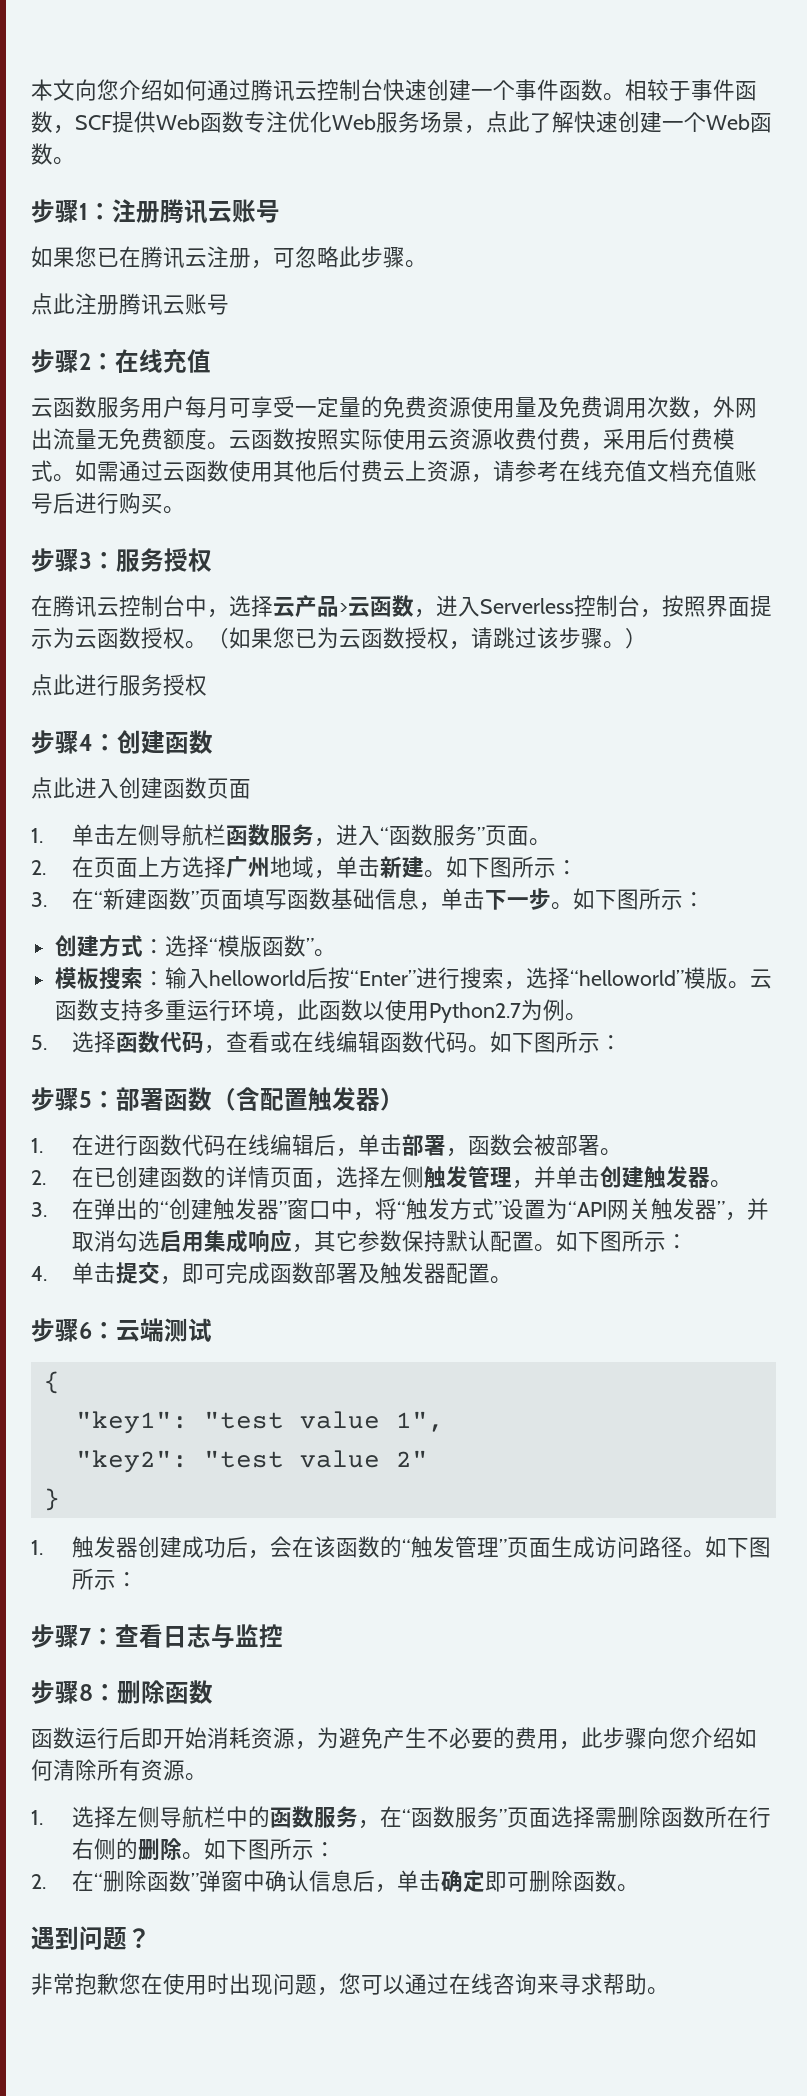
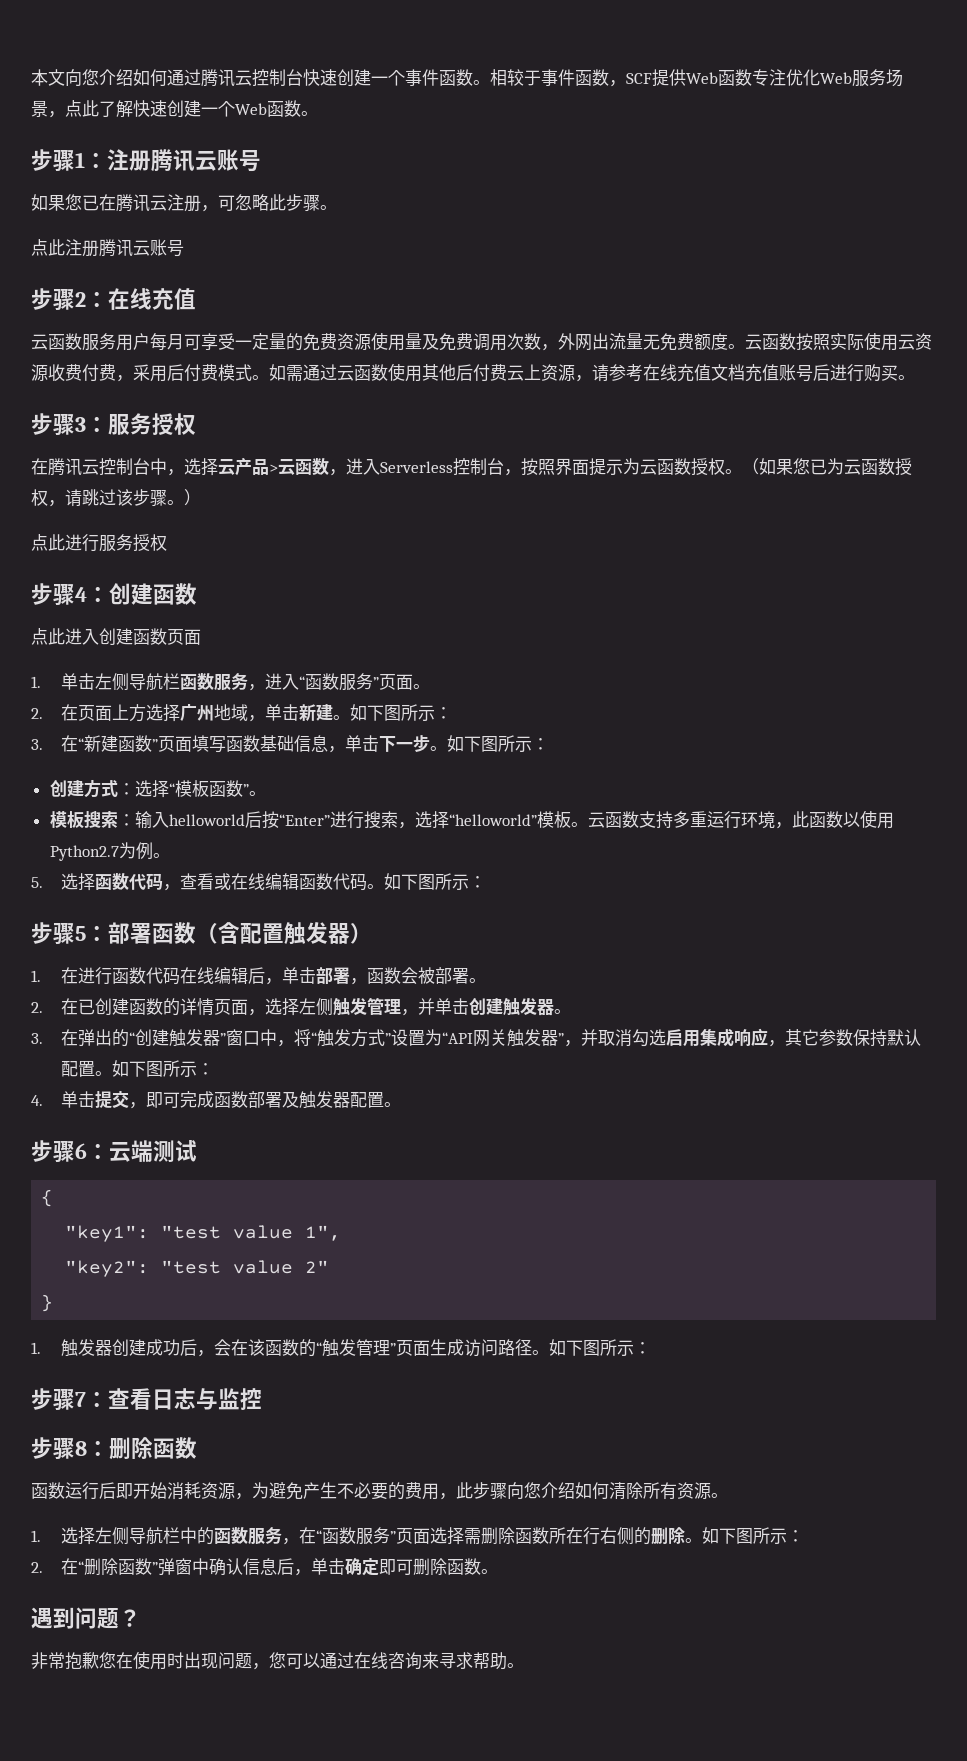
- 创建方式：选择“模版函数”。
+ 创建方式：选择“模板函数”。
- 模板搜索：输入helloworld后按“Enter”进行搜索，选择“helloworld”模版。
+ 模板搜索：输入helloworld后按“Enter”进行搜索，选择“helloworld”模板。

